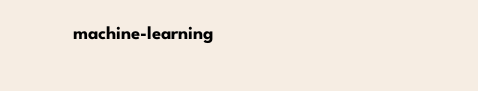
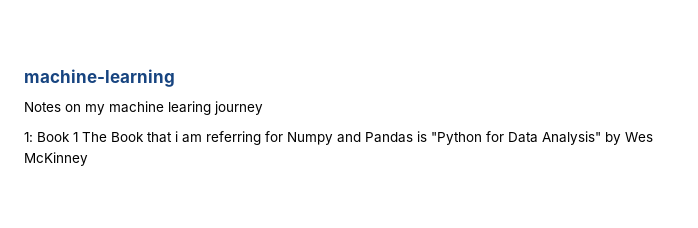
+ Notes on my machine learing journey
+ 1: Book 1 The Book that i am referring for Numpy and Pandas is "Python for Data Analysis" by Wes McKinney

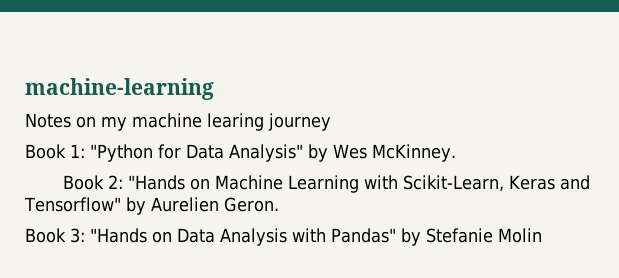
- 1: Book 1 The Book that i am referring for Numpy and Pandas is "Python for Data Analysis" by Wes McKinney
+ Book 1: "Python for Data Analysis" by Wes McKinney.
+ Book 2: "Hands on Machine Learning with Scikit-Learn, Keras and Tensorflow" by Aurelien Geron.
+ Book 3: "Hands on Data Analysis with Pandas" by Stefanie Molin

